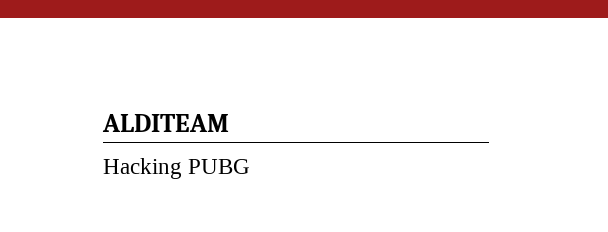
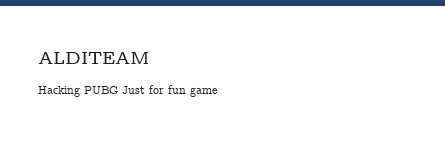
- Hacking PUBG
+ Hacking PUBG Just for fun game

